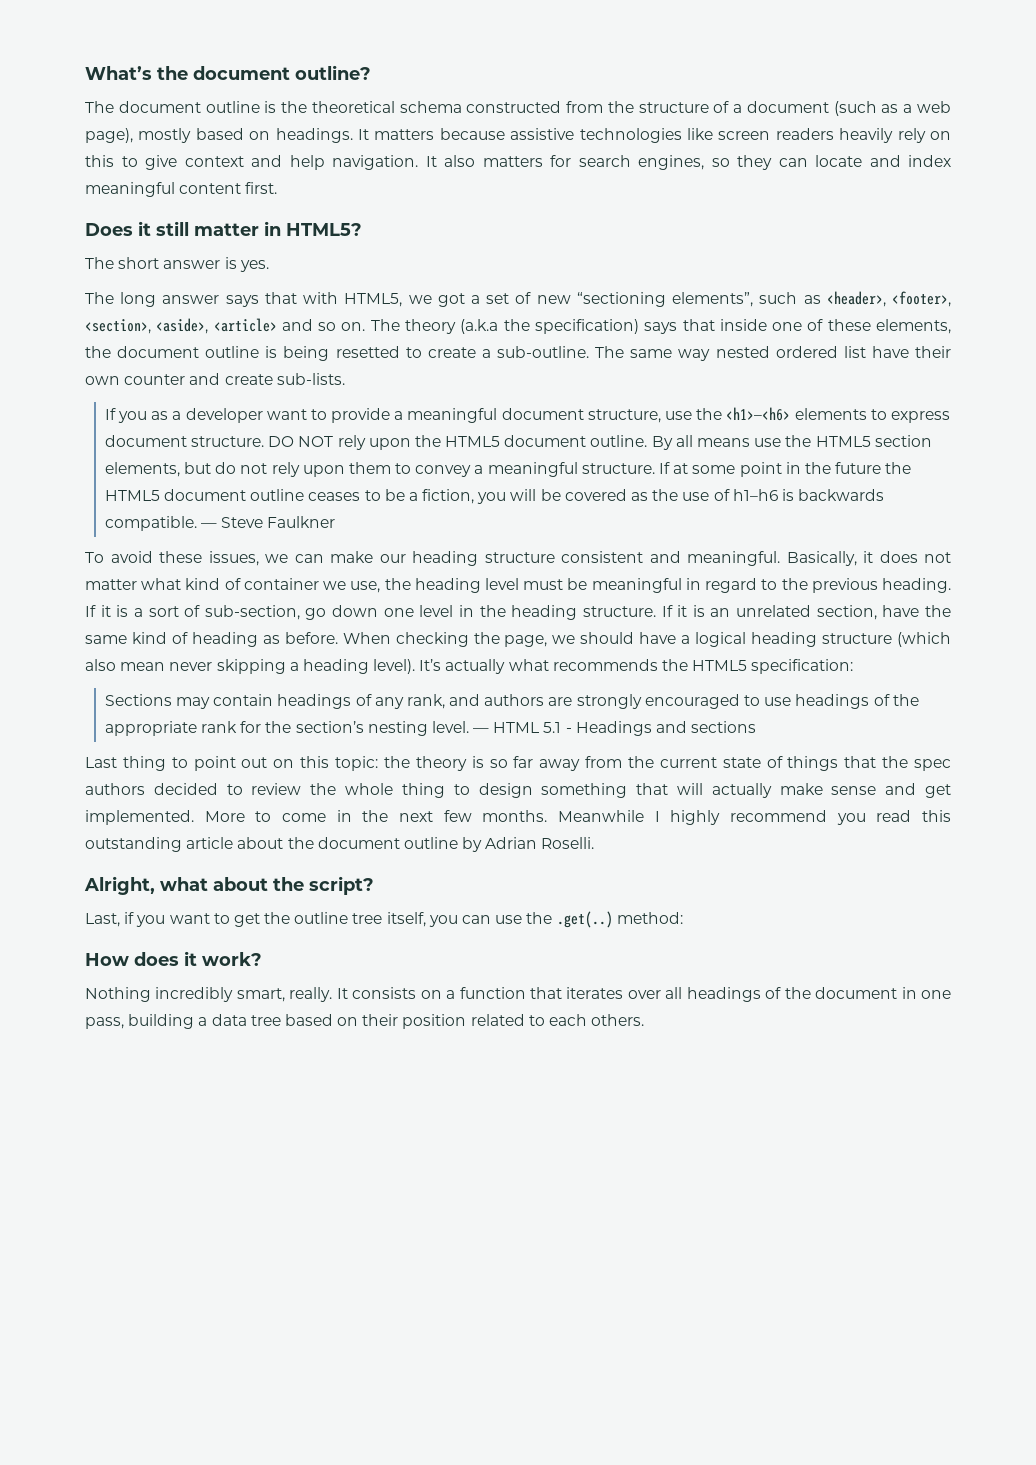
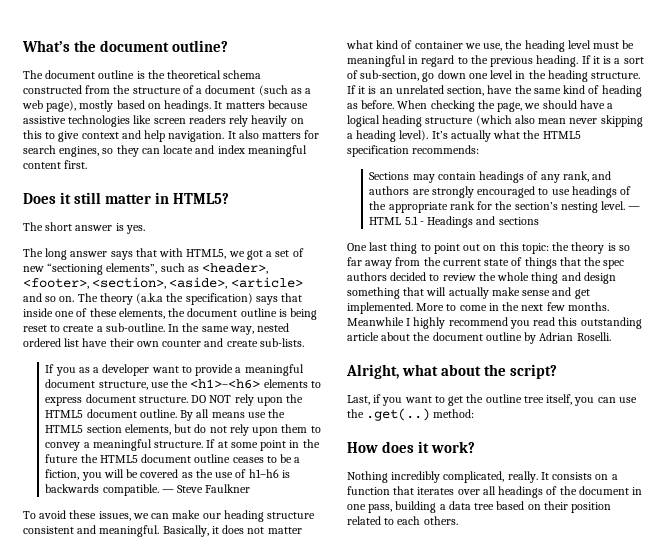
- It matters because assistive technologies like screen readers heavily rely on this to give context and help navigation.
+ It matters because assistive technologies like screen readers rely heavily on this to give context and help navigation.
- The theory (a.k.a the specification) says that inside one of these elements, the document outline is being resetted to create a sub-outline.
+ The theory (a.k.a the specification) says that inside one of these elements, the document outline is being reset to create a sub-outline.
- The same way nested ordered list have their own counter and create sub-lists.
+ In the same way, nested ordered list have their own counter and create sub-lists.
- It’s actually what recommends the HTML5 specification:
+ It’s actually what the HTML5 specification recommends:
- Last thing to point out on this topic: the theory is so far away from the current state of things that the spec authors decided to review the whole thing to design something that will actually make sense and get implemented.
+ One last thing to point out on this topic: the theory is so far away from the current state of things that the spec authors decided to review the whole thing and design something that will actually make sense and get implemented.
- Nothing incredibly smart, really.
+ Nothing incredibly complicated, really.

